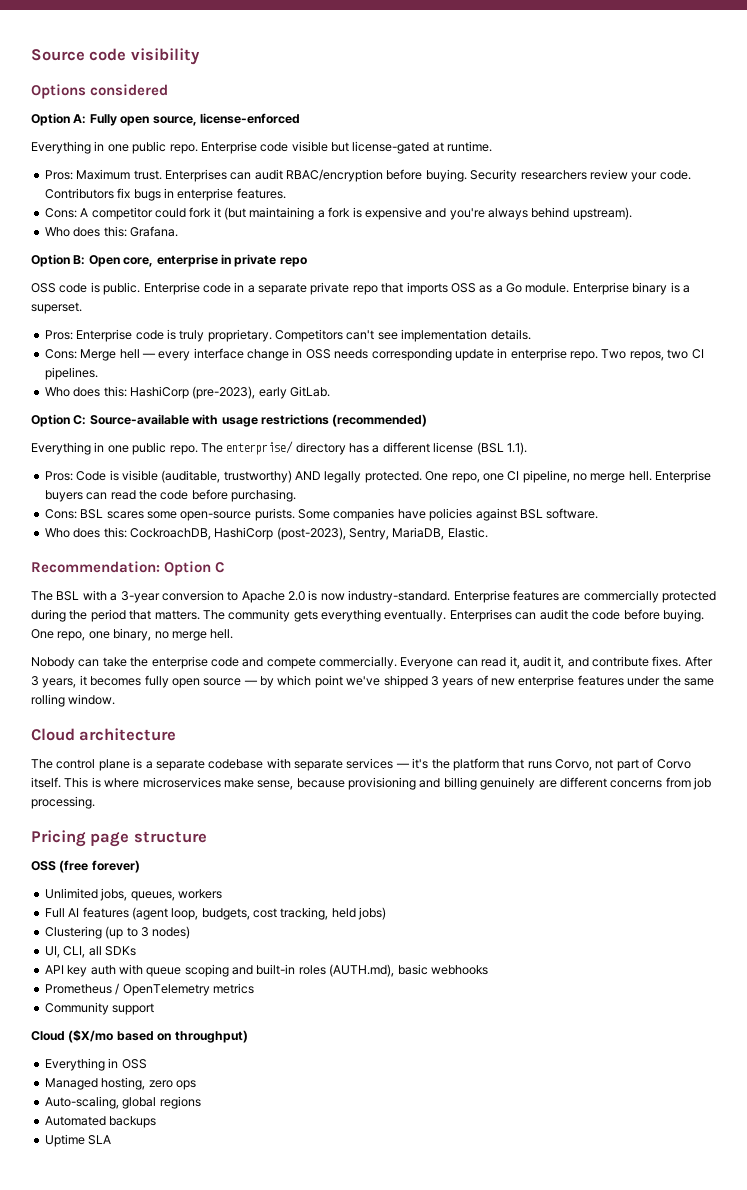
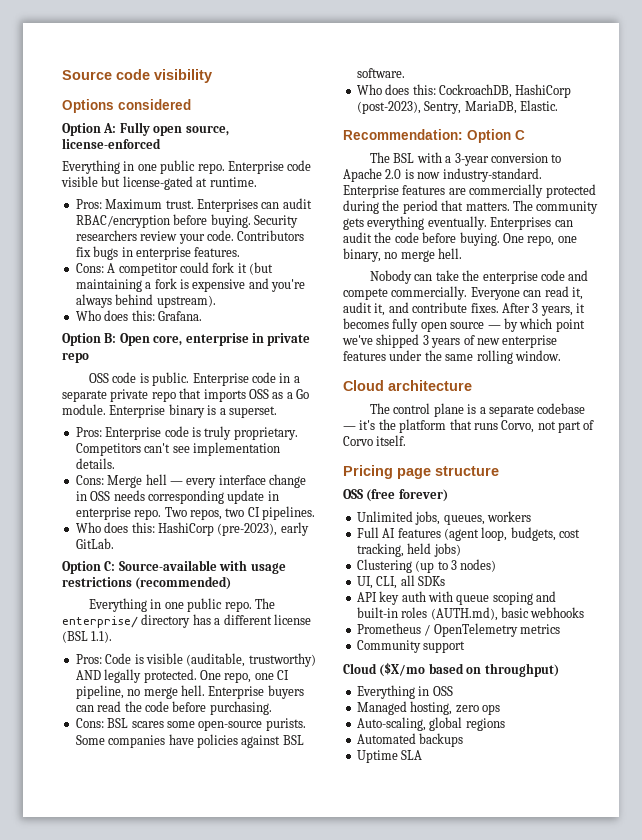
- The control plane is a separate codebase with separate services — it's the platform that runs Corvo, not part of Corvo itself. This is where microservices make sense, because provisioning and billing genuinely are different concerns from job processing.
+ The control plane is a separate codebase — it's the platform that runs Corvo, not part of Corvo itself.

